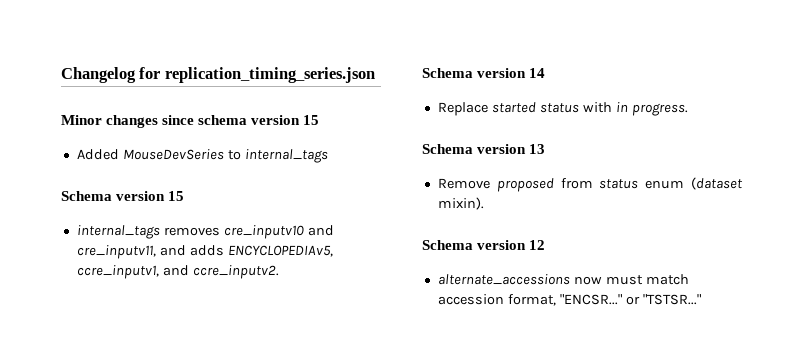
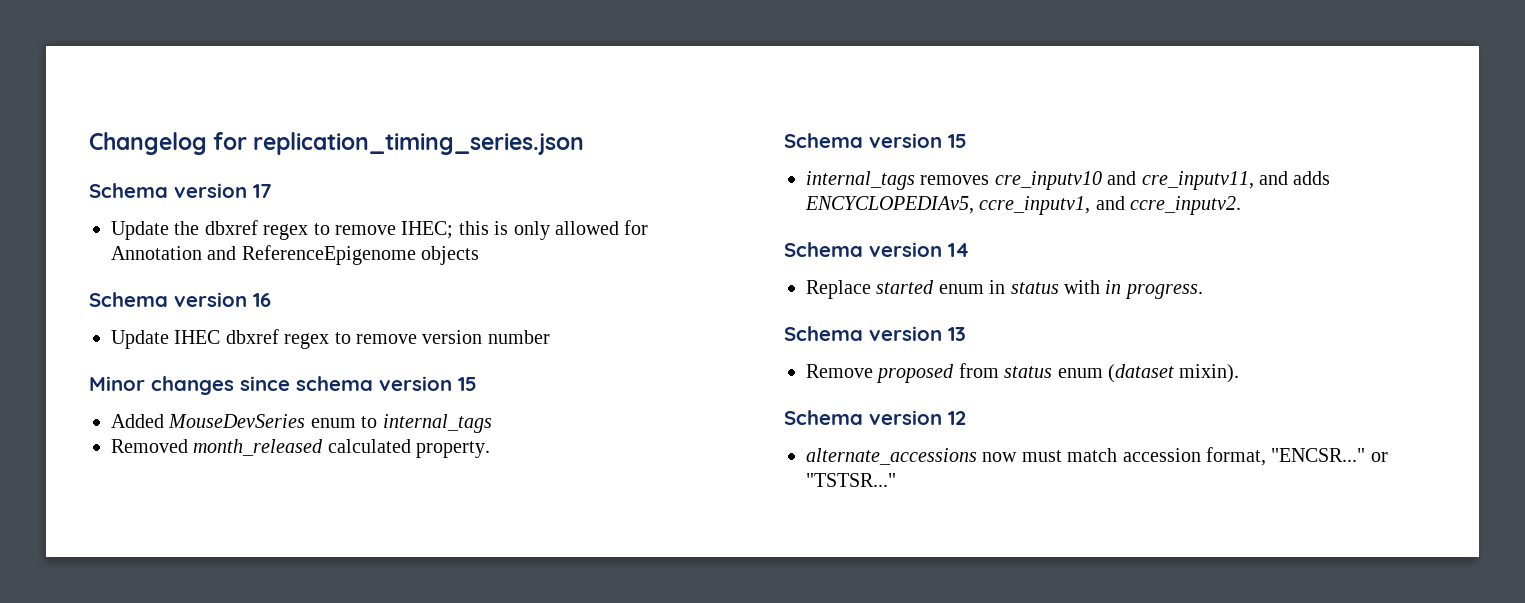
+ Schema version 17
+ Update the dbxref regex to remove IHEC; this is only allowed for Annotation and ReferenceEpigenome objects
+ Schema version 16
+ Update IHEC dbxref regex to remove version number
- Added MouseDevSeries to internal_tags
+ Added MouseDevSeries enum to internal_tags
+ Removed month_released calculated property.
- Replace started status with in progress.
+ Replace started enum in status with in progress.

